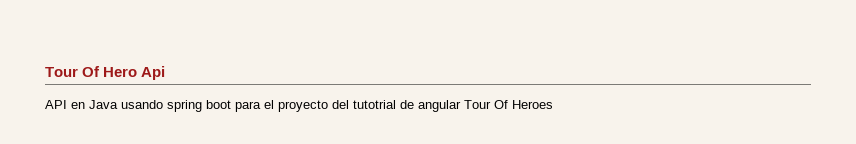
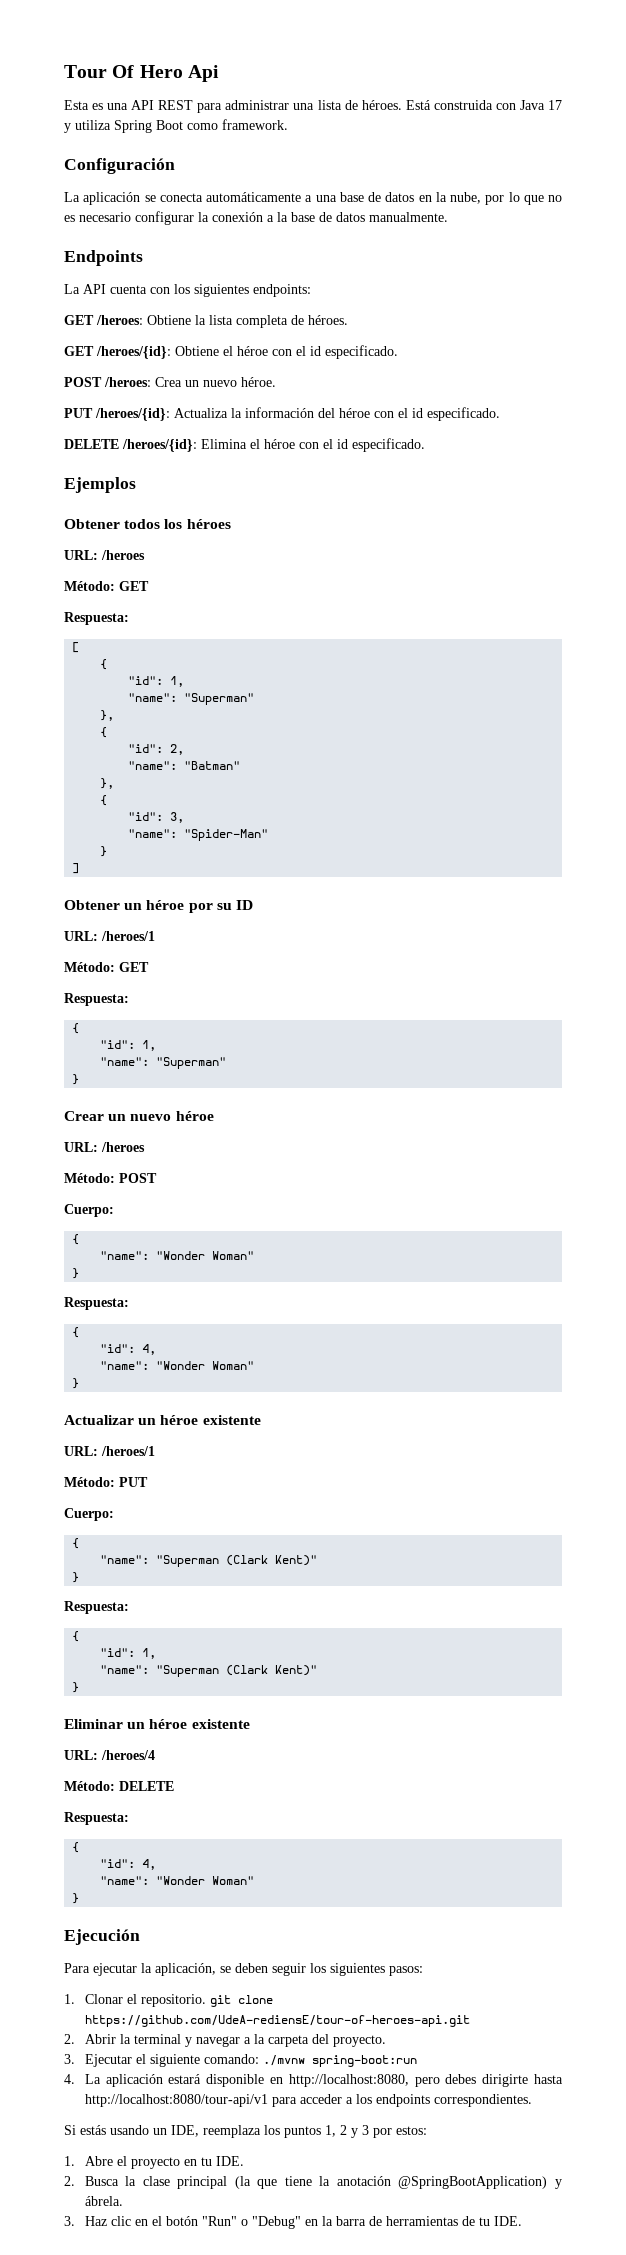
- API en Java usando spring boot para el proyecto del tutotrial de angular Tour Of Heroes
+ Esta es una API REST para administrar una lista de héroes. Está construida con Java 17 y utiliza Spring Boot como framework.
+ Configuración
+ La aplicación se conecta automáticamente a una base de datos en la nube, por lo que no es necesario configurar la conexión a la base de datos manualmente.
+ Endpoints
+ La API cuenta con los siguientes endpoints:
+ GET /heroes: Obtiene la lista completa de héroes.
+ GET /heroes/{id}: Obtiene el héroe con el id especificado.
+ POST /heroes: Crea un nuevo héroe.
+ PUT /heroes/{id}: Actualiza la información del héroe con el id especificado.
+ DELETE /heroes/{id}: Elimina el héroe con el id especificado.
+ Ejemplos
+ Obtener todos los héroes
+ URL: /heroes
+ Método: GET
+ Respuesta:
+ [
+ {
+ "id": 1,
+ "name": "Superman"
+ },
+ {
+ "id": 2,
+ "name": "Batman"
+ },
+ {
+ "id": 3,
+ "name": "Spider-Man"
+ }
+ ]
+ Obtener un héroe por su ID
+ URL: /heroes/1
+ Método: GET
+ Respuesta:
+ {
+ "id": 1,
+ "name": "Superman"
+ }
+ Crear un nuevo héroe
+ URL: /heroes
+ Método: POST
+ Cuerpo:
+ {
+ "name": "Wonder Woman"
+ }
+ Respuesta:
+ {
+ "id": 4,
+ "name": "Wonder Woman"
+ }
+ Actualizar un héroe existente
+ URL: /heroes/1
+ Método: PUT
+ Cuerpo:
+ {
+ "name": "Superman (Clark Kent)"
+ }
+ Respuesta:
+ {
+ "id": 1,
+ "name": "Superman (Clark Kent)"
+ }
+ Eliminar un héroe existente
+ URL: /heroes/4
+ Método: DELETE
+ Respuesta:
+ {
+ "id": 4,
+ "name": "Wonder Woman"
+ }
+ Ejecución
+ Para ejecutar la aplicación, se deben seguir los siguientes pasos:
+ 1. Clonar el repositorio. git clone https://github.com/UdeA-rediensE/tour-of-heroes-api.git
+ 2. Abrir la terminal y navegar a la carpeta del proyecto.
+ 3. Ejecutar el siguiente comando: ./mvnw spring-boot:run
+ 4. La aplicación estará disponible en http://localhost:8080, pero debes dirigirte hasta http://localhost:8080/tour-api/v1 para acceder a los endpoints correspondientes.
+ Si estás usando un IDE, reemplaza los puntos 1, 2 y 3 por estos:
+ 1. Abre el proyecto en tu IDE.
+ 2. Busca la clase principal (la que tiene la anotación @SpringBootApplication) y ábrela.
+ 3. Haz clic en el botón "Run" o "Debug" en la barra de herramientas de tu IDE.

